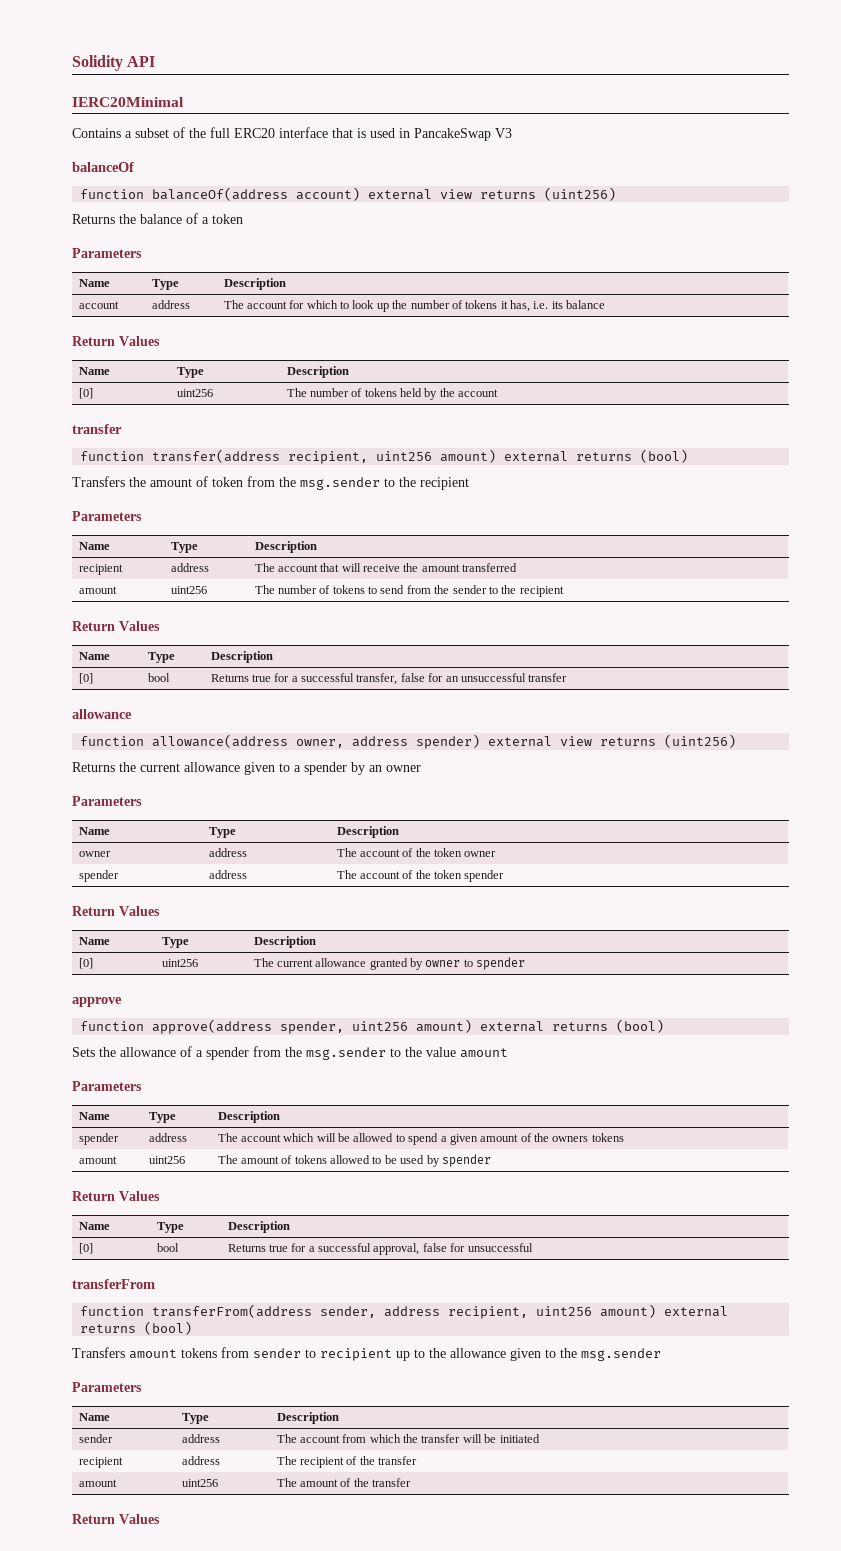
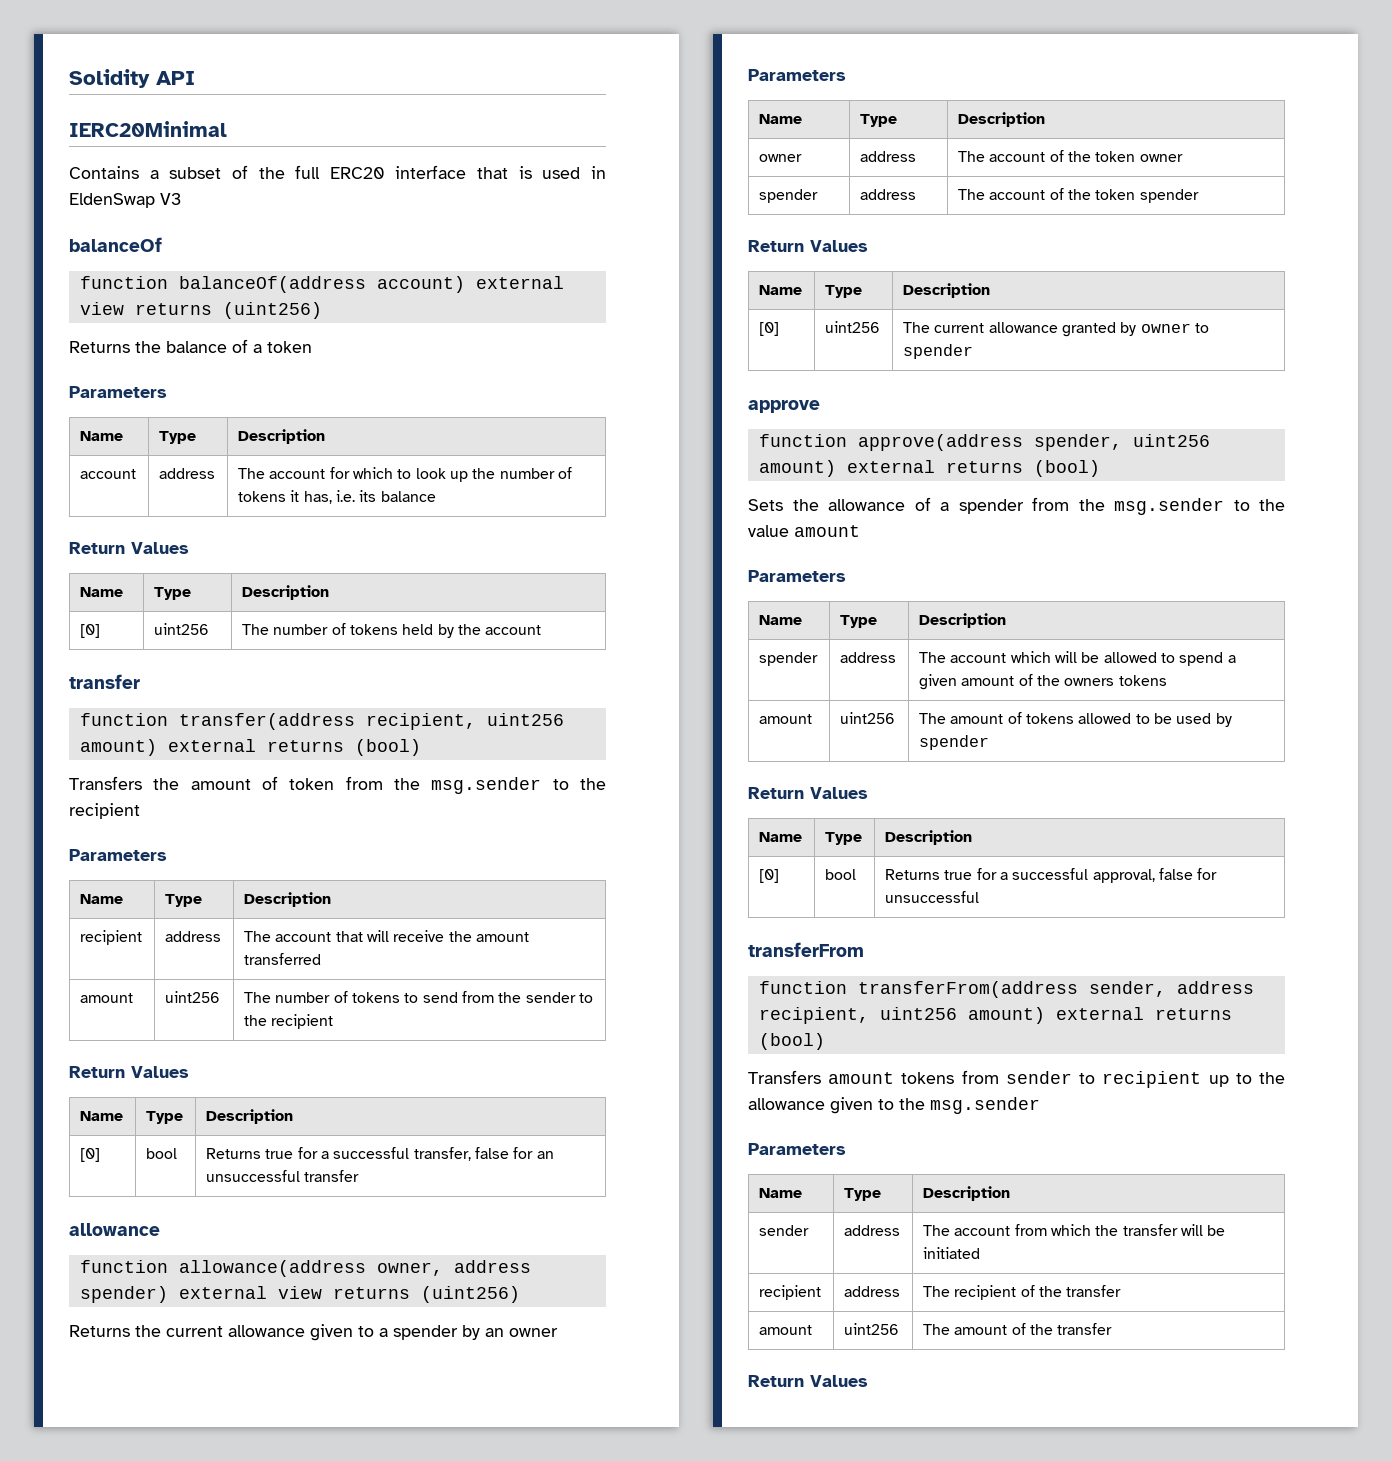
- Contains a subset of the full ERC20 interface that is used in PancakeSwap V3
+ Contains a subset of the full ERC20 interface that is used in EldenSwap V3

